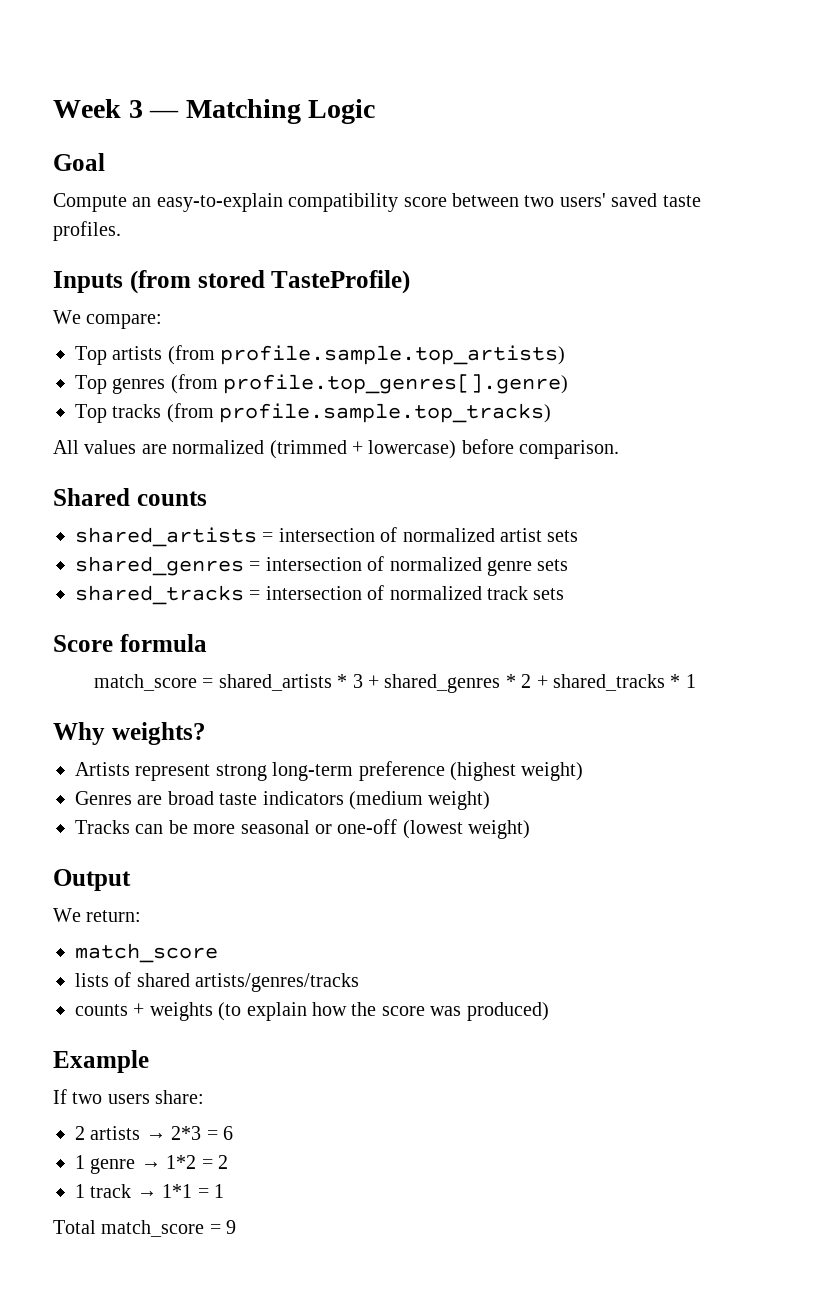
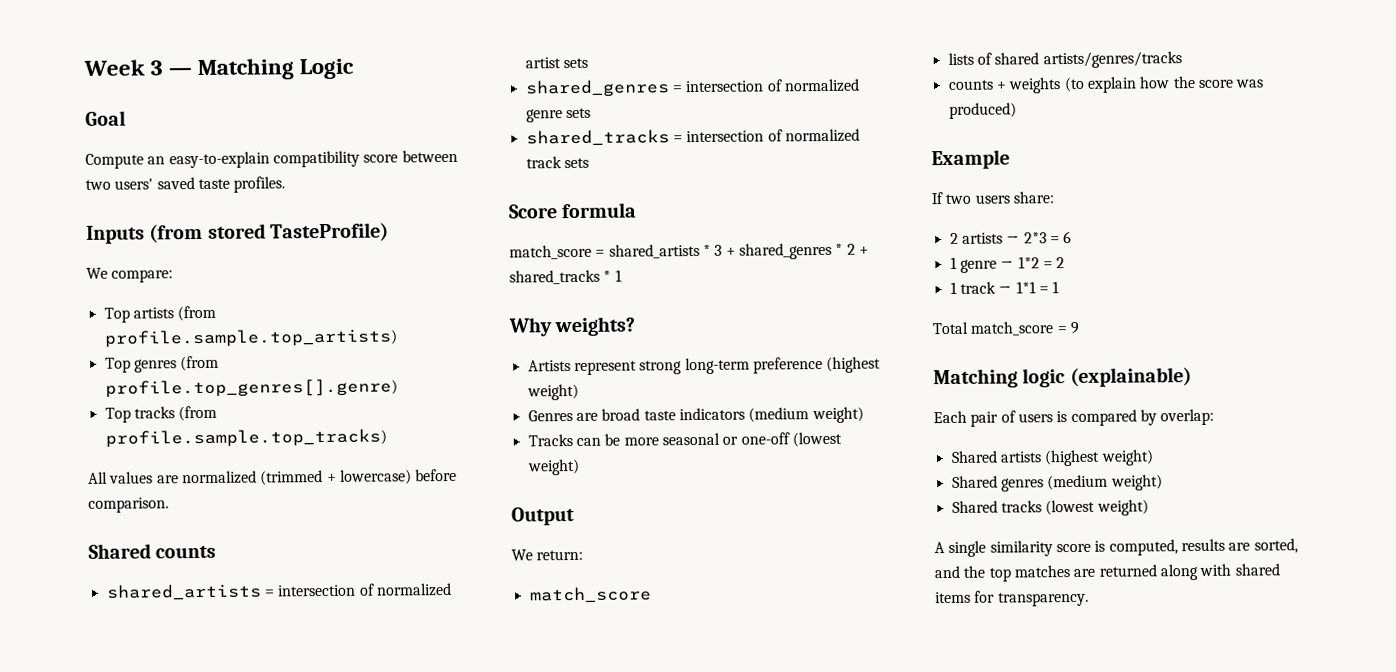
+ Matching logic (explainable)
+ Each pair of users is compared by overlap:
+ Shared artists (highest weight)
+ Shared genres (medium weight)
+ Shared tracks (lowest weight)
+ A single similarity score is computed, results are sorted, and the top matches are returned along with shared items for transparency.

